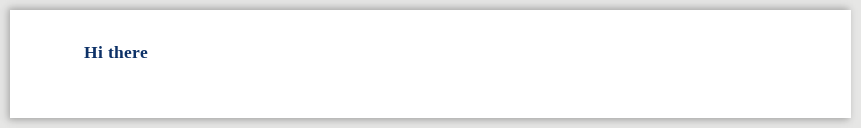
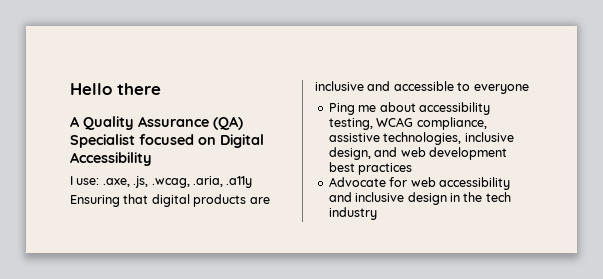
- Hi there
+ Hello there
+ A Quality Assurance (QA) Specialist focused on Digital Accessibility
+ I use: .axe, .js, .wcag, .aria, .a11y
+ Ensuring that digital products are inclusive and accessible to everyone
+ Ping me about accessibility testing, WCAG compliance, assistive technologies, inclusive design, and web development best practices
+ Advocate for web accessibility and inclusive design in the tech industry

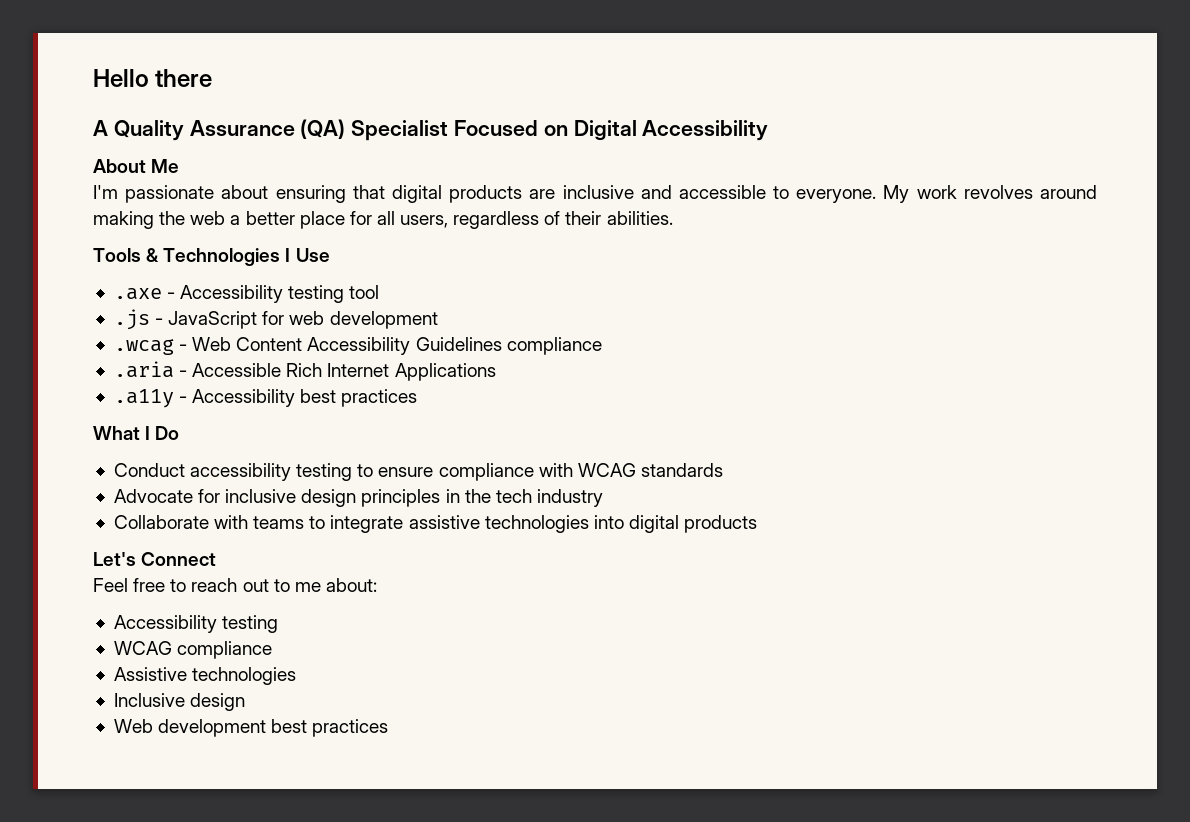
- A Quality Assurance (QA) Specialist focused on Digital Accessibility
+ A Quality Assurance (QA) Specialist Focused on Digital Accessibility
- I use: .axe, .js, .wcag, .aria, .a11y
- Ensuring that digital products are inclusive and accessible to everyone
- Ping me about accessibility testing, WCAG compliance, assistive technologies, inclusive design, and web development best practices
+ About Me
+ I'm passionate about ensuring that digital products are inclusive and accessible to everyone. My work revolves around making the web a better place for all users, regardless of their abilities.
+ Tools & Technologies I Use
+ .axe - Accessibility testing tool
+ .js - JavaScript for web development
+ .wcag - Web Content Accessibility Guidelines compliance
+ .aria - Accessible Rich Internet Applications
+ .a11y - Accessibility best practices
+ What I Do
+ Conduct accessibility testing to ensure compliance with WCAG standards
- Advocate for web accessibility and inclusive design in the tech industry
+ Advocate for inclusive design principles in the tech industry
+ Collaborate with teams to integrate assistive technologies into digital products
+ Let's Connect
+ Feel free to reach out to me about:
+ Accessibility testing
+ WCAG compliance
+ Assistive technologies
+ Inclusive design
+ Web development best practices

